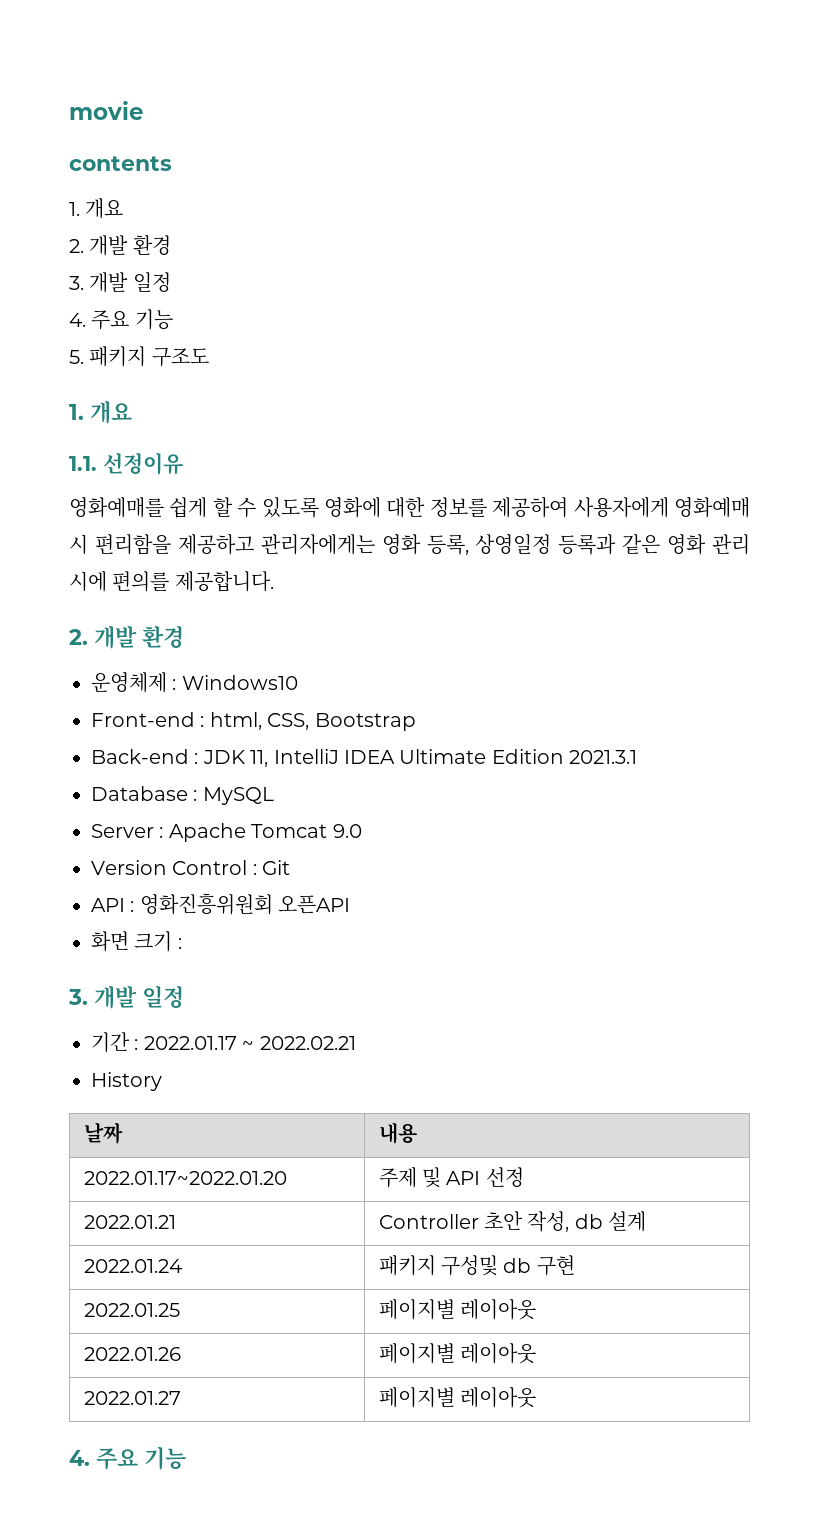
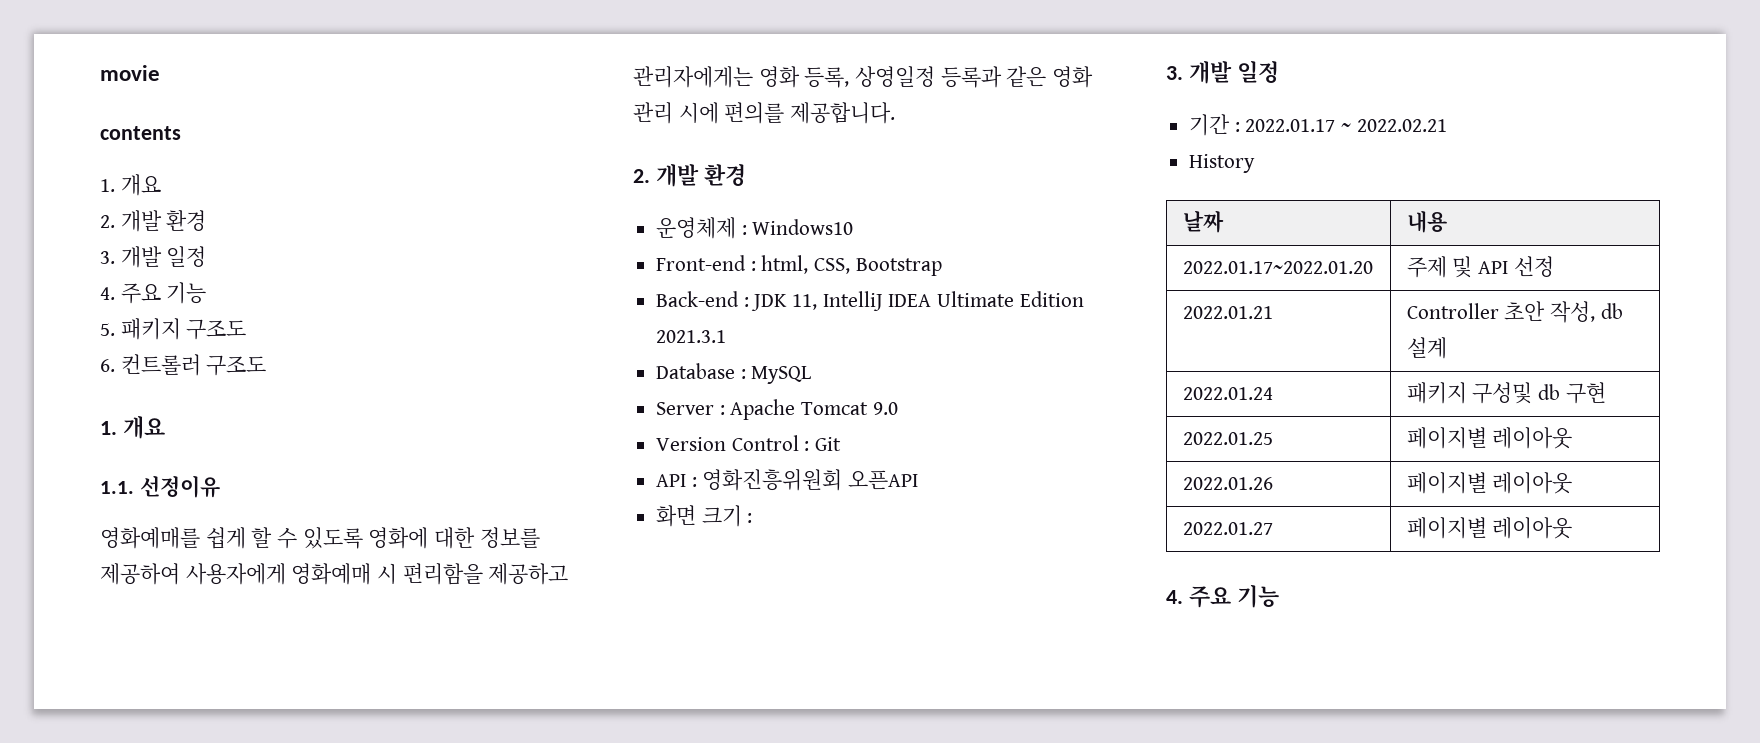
+ 6. 컨트롤러 구조도

